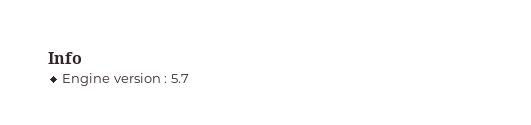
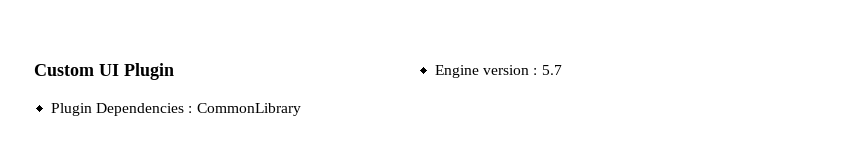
- Info
+ Custom UI Plugin
+ Plugin Dependencies : CommonLibrary

